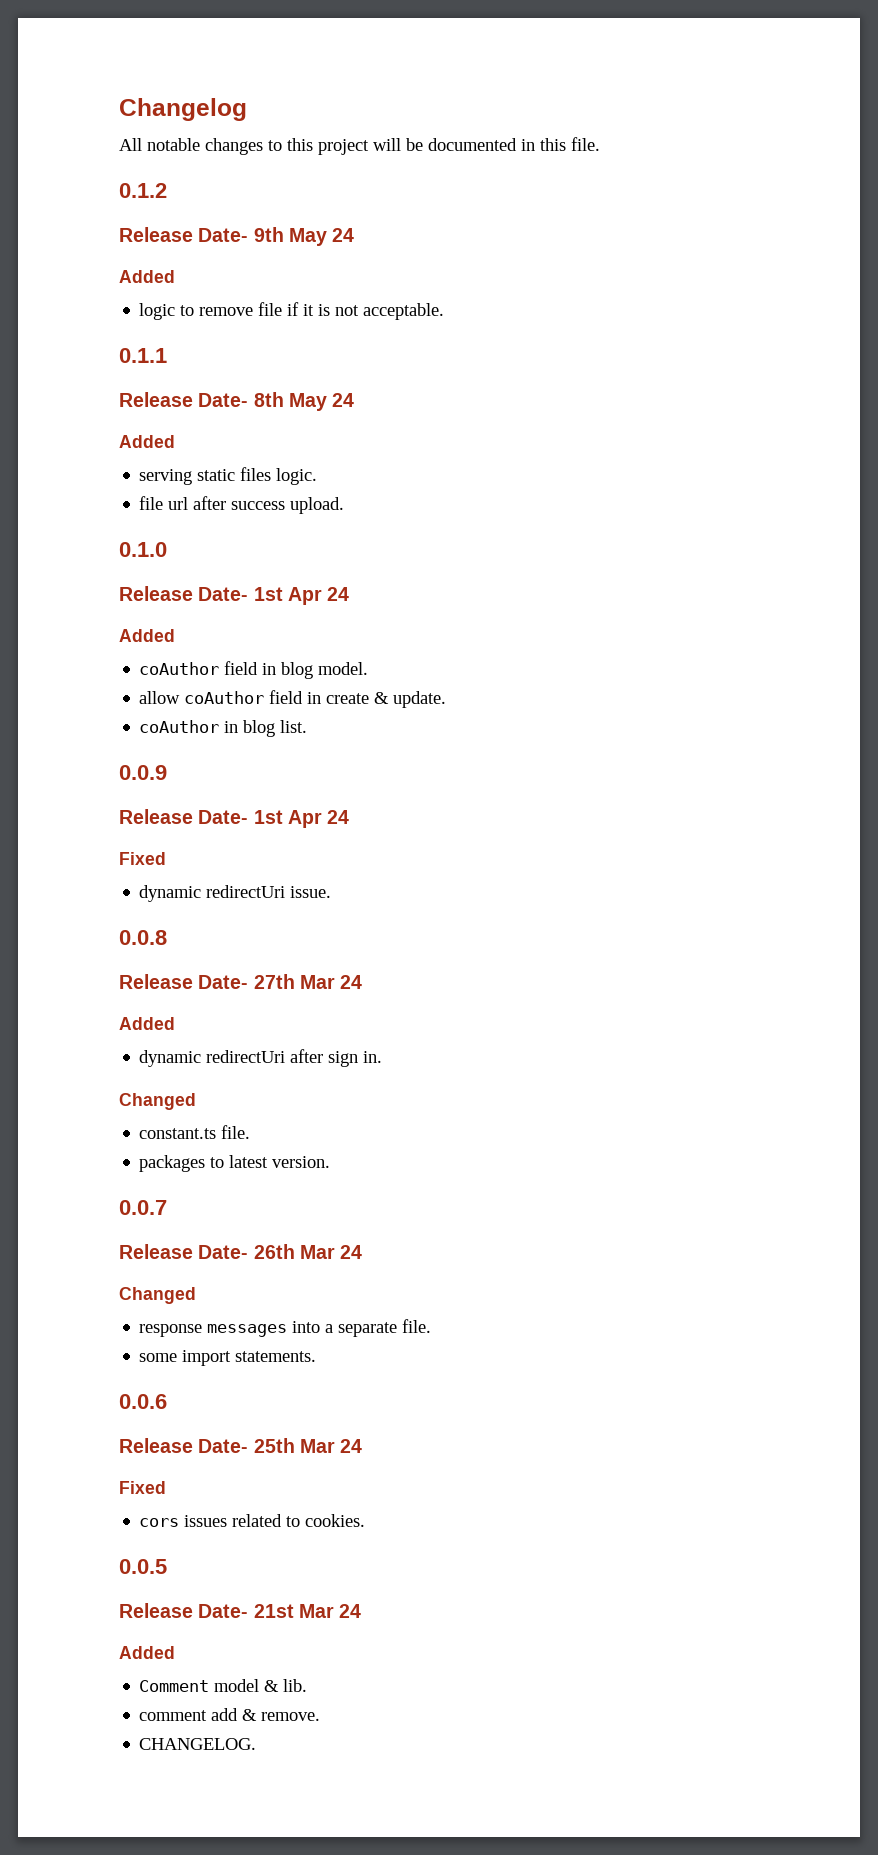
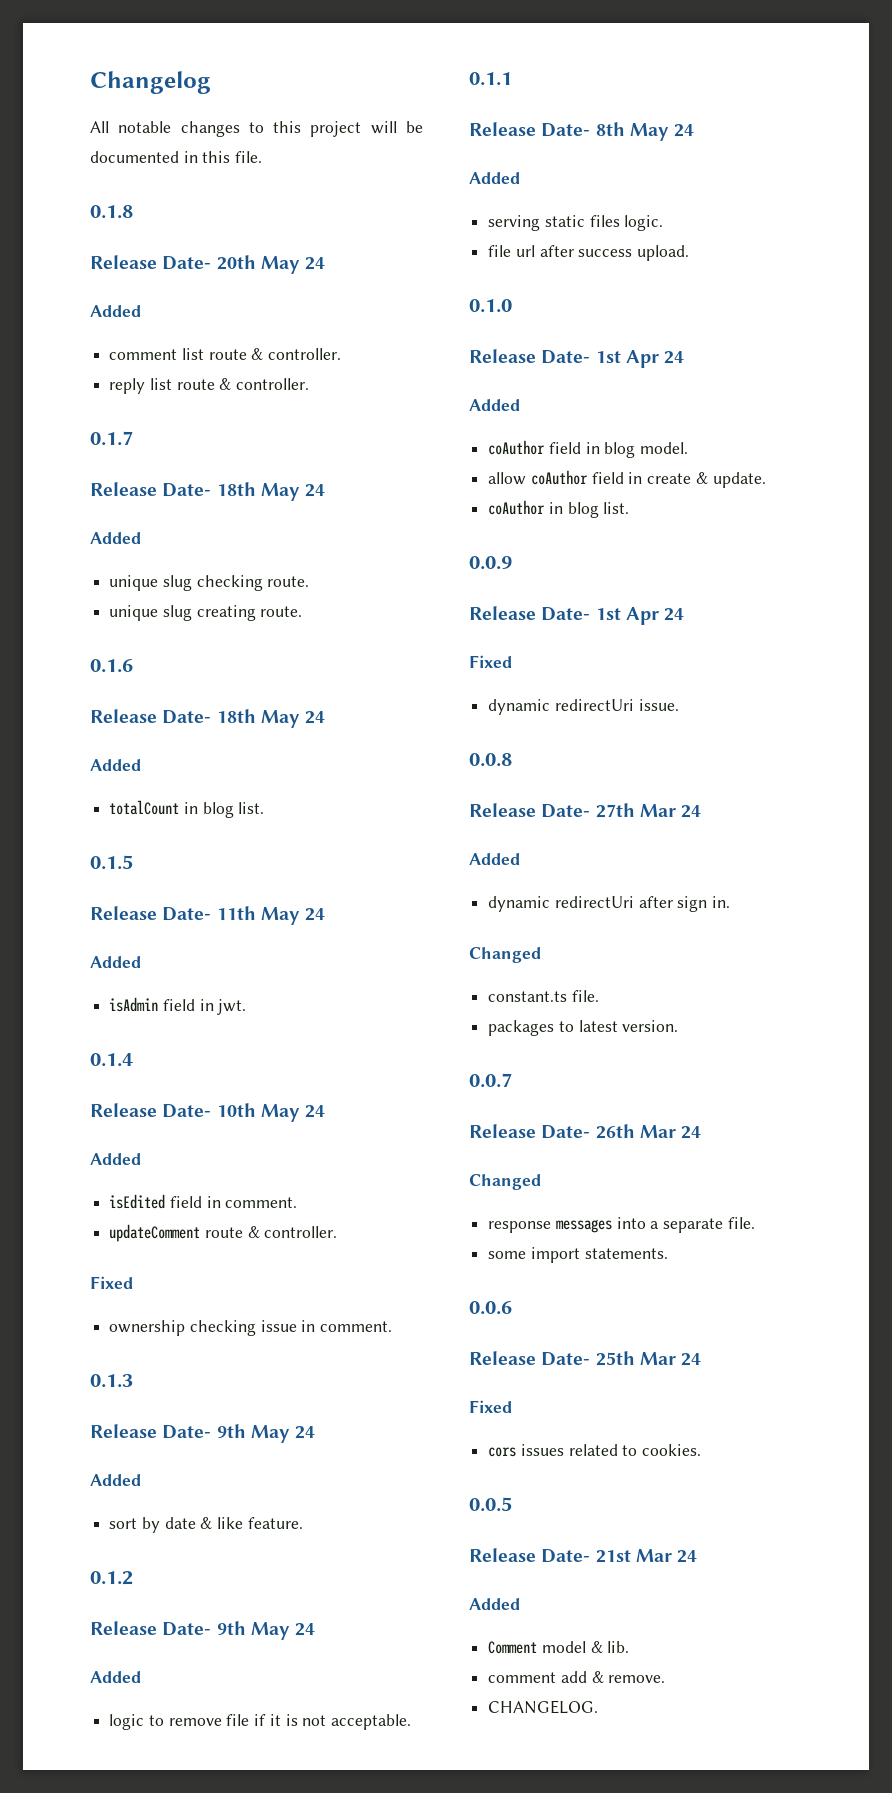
+ 0.1.8
+ Release Date- 20th May 24
+ Added
+ comment list route & controller.
+ reply list route & controller.
+ 0.1.7
+ Release Date- 18th May 24
+ Added
+ unique slug checking route.
+ unique slug creating route.
+ 0.1.6
+ Release Date- 18th May 24
+ Added
+ totalCount in blog list.
+ 0.1.5
+ Release Date- 11th May 24
+ Added
+ isAdmin field in jwt.
+ 0.1.4
+ Release Date- 10th May 24
+ Added
+ isEdited field in comment.
+ updateComment route & controller.
+ Fixed
+ ownership checking issue in comment.
+ 0.1.3
+ Release Date- 9th May 24
+ Added
+ sort by date & like feature.

